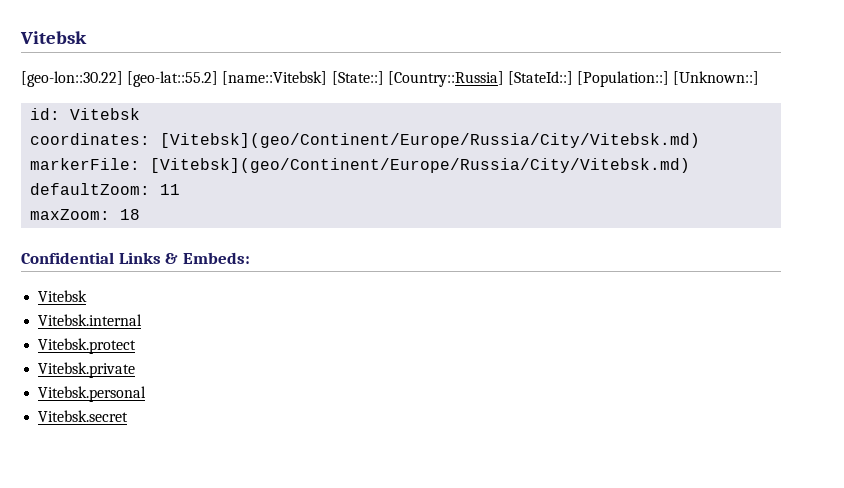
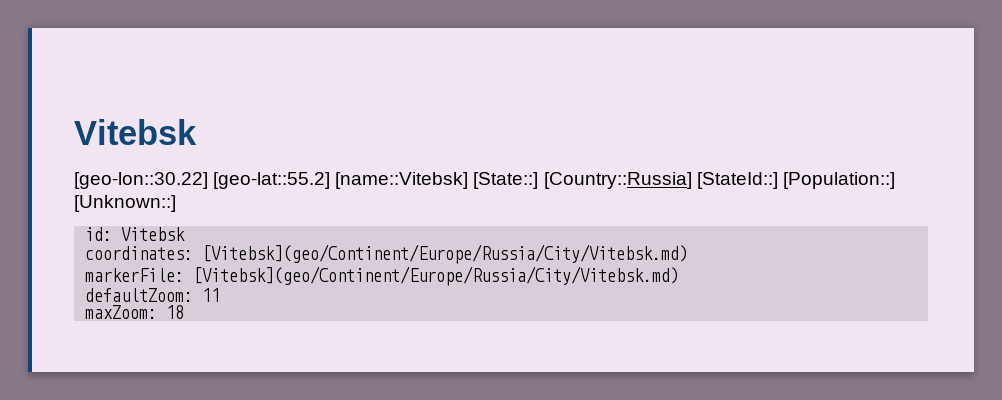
- Confidential Links & Embeds:
- Vitebsk
- Vitebsk.internal
- Vitebsk.protect
- Vitebsk.private
- Vitebsk.personal
- Vitebsk.secret

